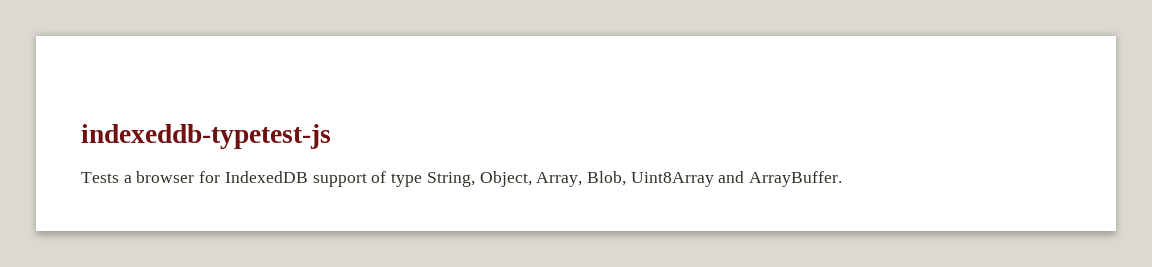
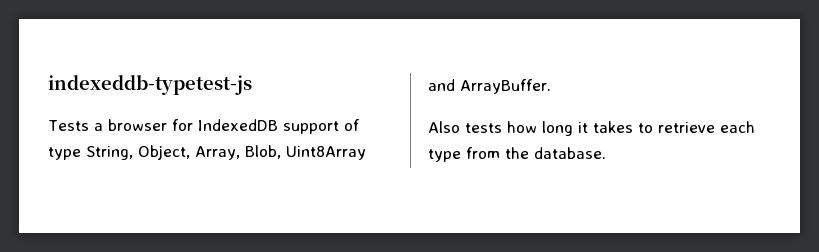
+ Also tests how long it takes to retrieve each type from the database.

